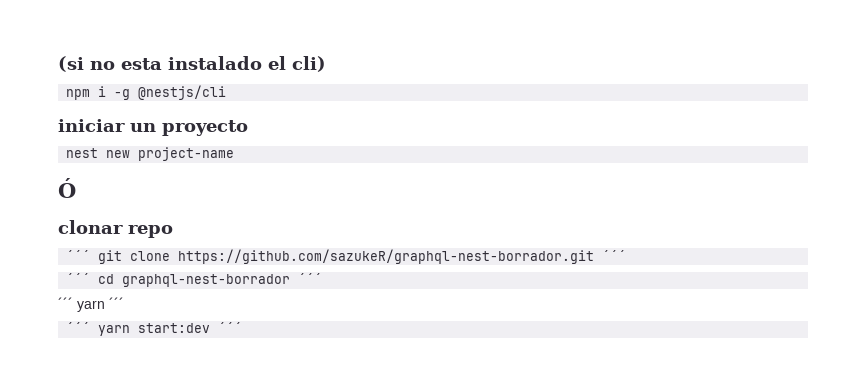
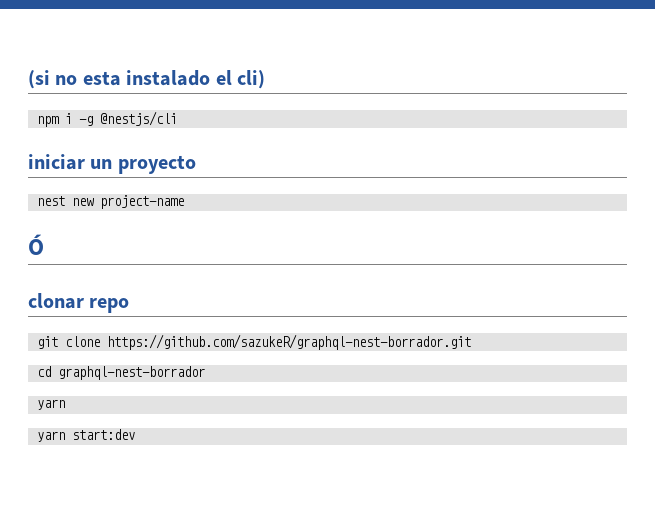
- ´´´ git clone https://github.com/sazukeR/graphql-nest-borrador.git ´´´
- ´´´ cd graphql-nest-borrador ´´´
- ´´´ yarn ´´´
- ´´´ yarn start:dev ´´´
+ git clone https://github.com/sazukeR/graphql-nest-borrador.git
+ cd graphql-nest-borrador
+ yarn
+ yarn start:dev

